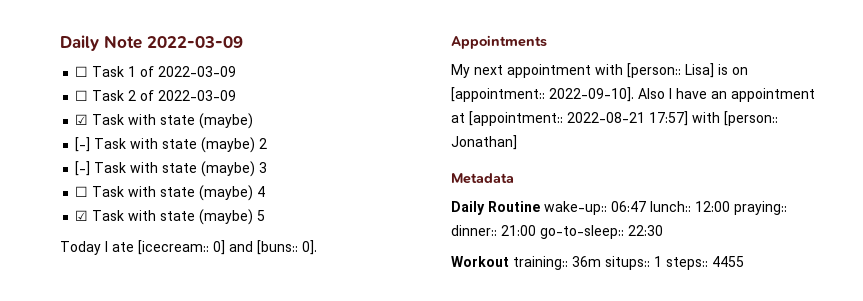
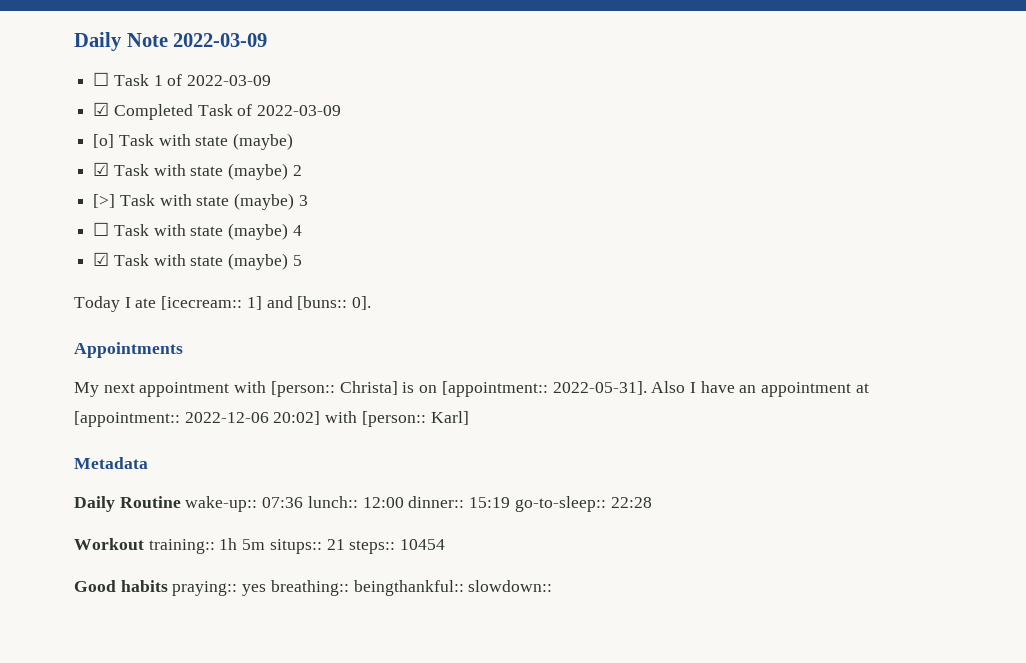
- ☐ Task 2 of 2022-03-09
- ☑ Task with state (maybe)
- [-] Task with state (maybe) 2
+ ☑ Completed Task of 2022-03-09
+ [o] Task with state (maybe)
+ ☑ Task with state (maybe) 2
- [-] Task with state (maybe) 3
+ [>] Task with state (maybe) 3
- Today I ate [icecream:: 0] and [buns:: 0].
+ Today I ate [icecream:: 1] and [buns:: 0].
- My next appointment with [person:: Lisa] is on [appointment:: 2022-09-10].
+ My next appointment with [person:: Christa] is on [appointment:: 2022-05-31].
- Also I have an appointment at [appointment:: 2022-08-21 17:57] with [person:: Jonathan]
+ Also I have an appointment at [appointment:: 2022-12-06 20:02] with [person:: Karl]
- Daily Routine wake-up:: 06:47 lunch:: 12:00 praying:: dinner:: 21:00 go-to-sleep:: 22:30
- Workout training:: 36m situps:: 1 steps:: 4455
+ Daily Routine wake-up:: 07:36 lunch:: 12:00 dinner:: 15:19 go-to-sleep:: 22:28
+ Workout training:: 1h 5m situps:: 21 steps:: 10454
+ Good habits praying:: yes breathing:: beingthankful:: slowdown::

